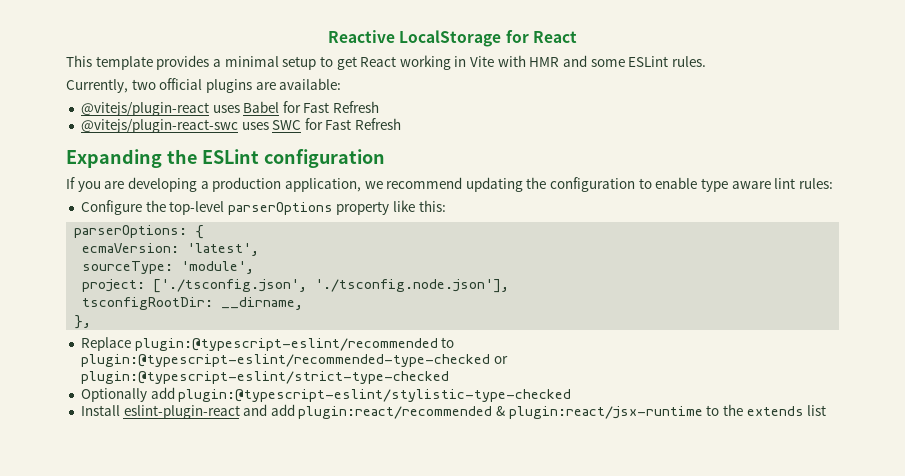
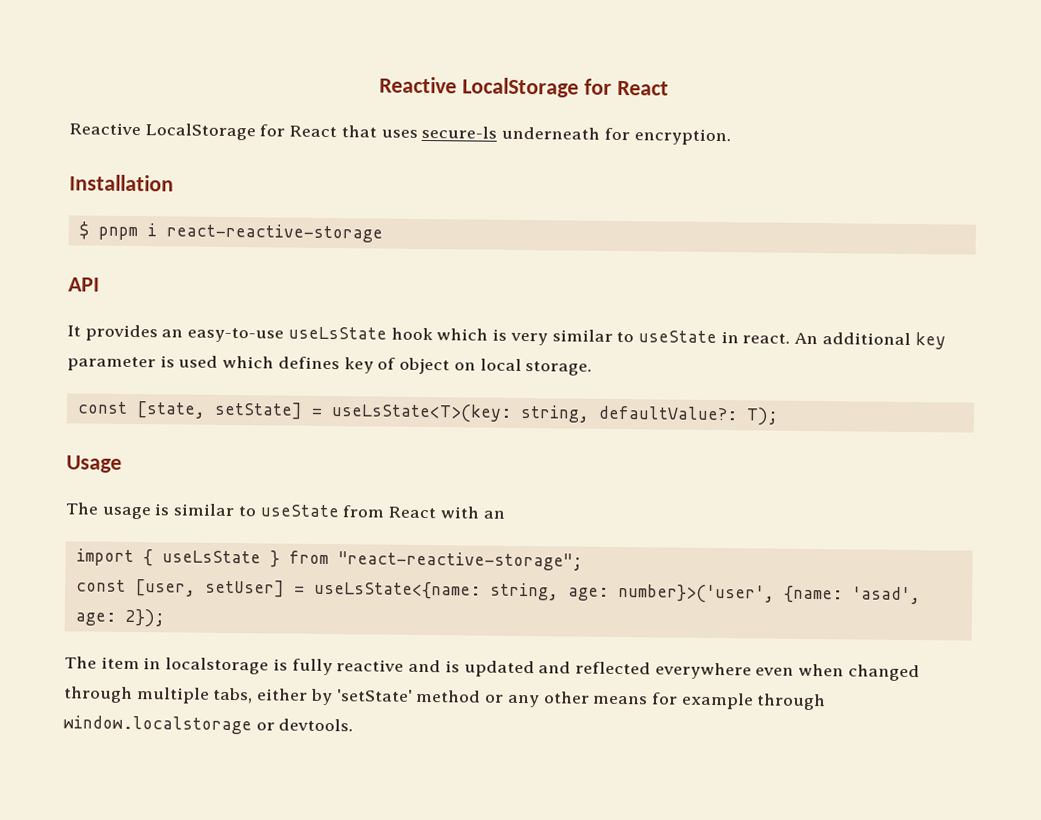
- This template provides a minimal setup to get React working in Vite with HMR and some ESLint rules.
- Currently, two official plugins are available:
- @vitejs/plugin-react uses Babel for Fast Refresh
- @vitejs/plugin-react-swc uses SWC for Fast Refresh
- Expanding the ESLint configuration
- If you are developing a production application, we recommend updating the configuration to enable type aware lint rules:
- Configure the top-level parserOptions property like this:
- parserOptions: {
- ecmaVersion: 'latest',
- sourceType: 'module',
- project: ['./tsconfig.json', './tsconfig.node.json'],
- tsconfigRootDir: __dirname,
- },
- Replace plugin:@typescript-eslint/recommended to plugin:@typescript-eslint/recommended-type-checked or plugin:@typescript-eslint/strict-type-checked
- Optionally add plugin:@typescript-eslint/stylistic-type-checked
- Install eslint-plugin-react and add plugin:react/recommended & plugin:react/jsx-runtime to the extends list
+ Reactive LocalStorage for React that uses secure-ls underneath for encryption.
+ Installation
+ $ pnpm i react-reactive-storage
+ API
+ It provides an easy-to-use useLsState hook which is very similar to useState in react. An additional key parameter is used which defines key of object on local storage.
+ const [state, setState] = useLsState<T>(key: string, defaultValue?: T);
+ Usage
+ The usage is similar to useState from React with an
+ import { useLsState } from "react-reactive-storage";
+ const [user, setUser] = useLsState<{name: string, age: number}>('user', {name: 'asad', age: 2});
+ The item in localstorage is fully reactive and is updated and reflected everywhere even when changed through multiple tabs, either by 'setState' method or any other means for example through window.localstorage or devtools.

